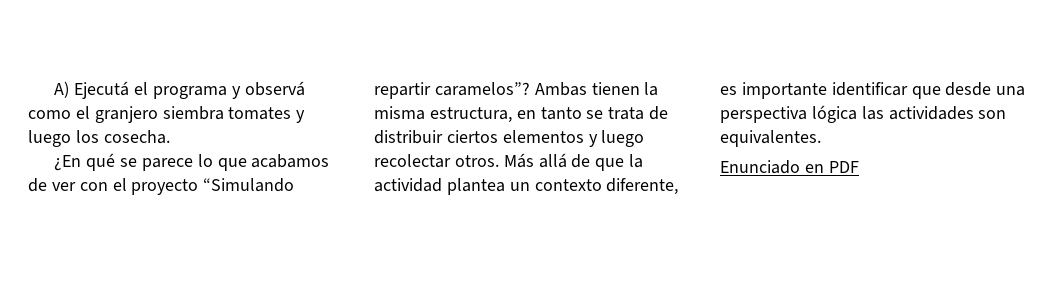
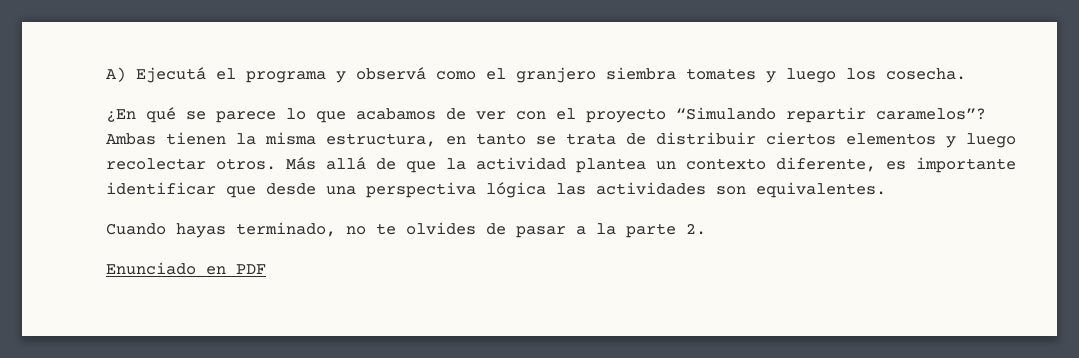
+ Cuando hayas terminado, no te olvides de pasar a la parte 2.

